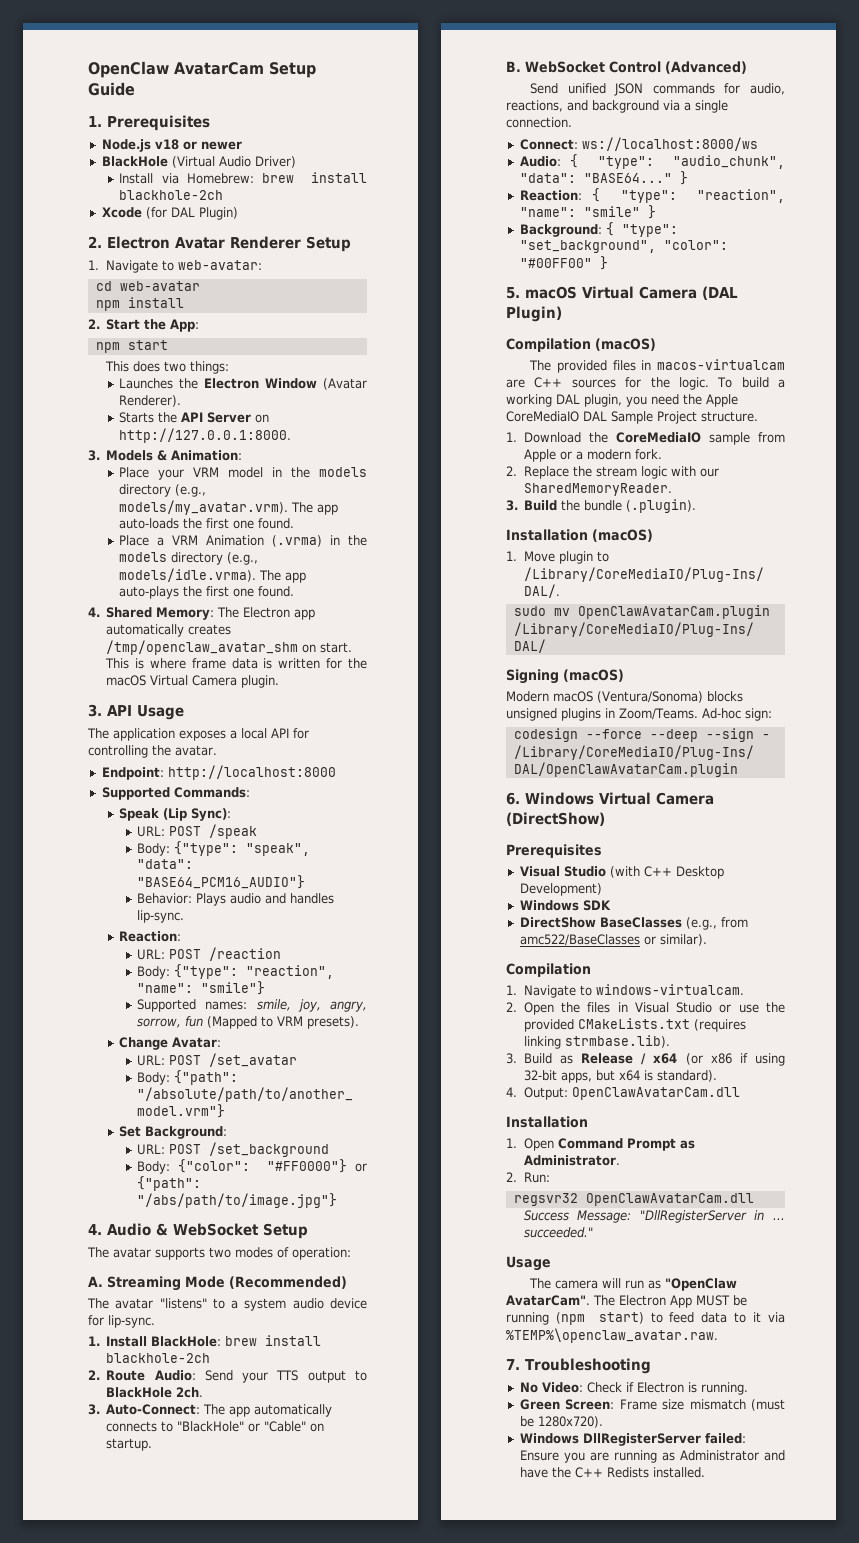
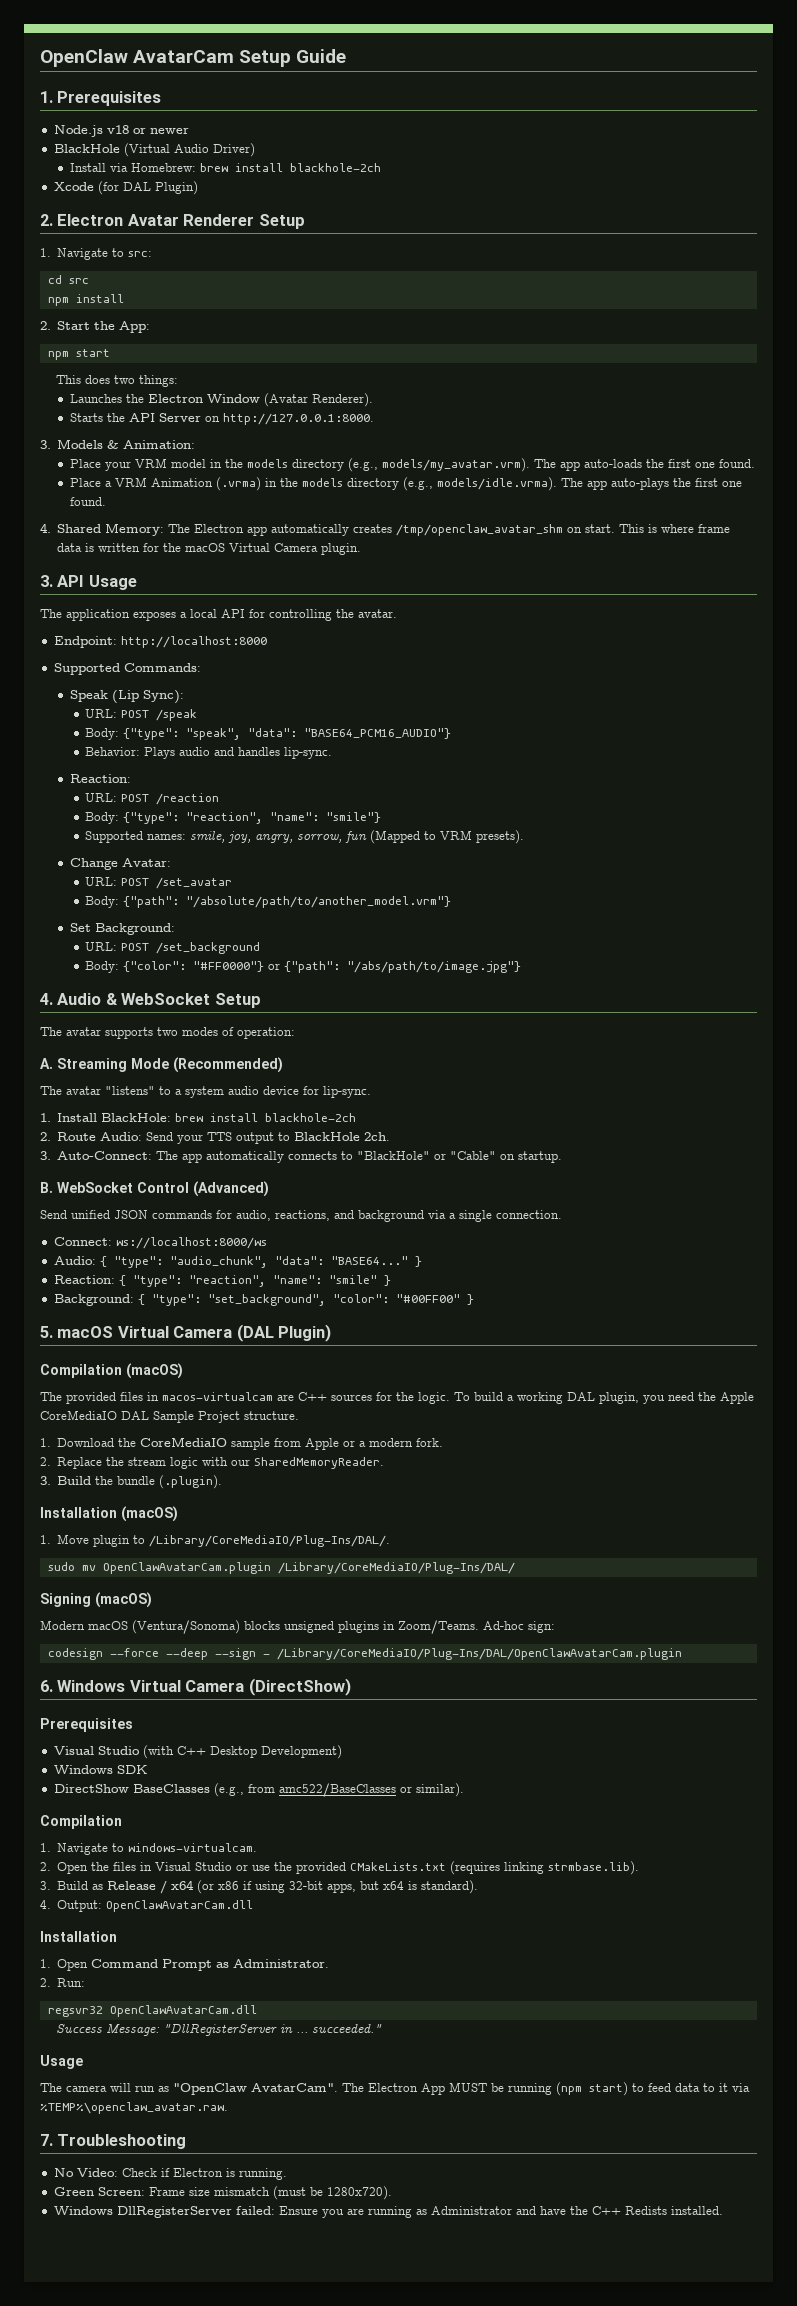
- 1. Navigate to web-avatar:
+ 1. Navigate to src:
- cd web-avatar
+ cd src

